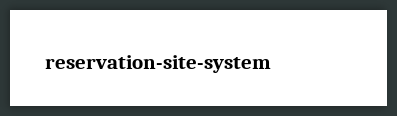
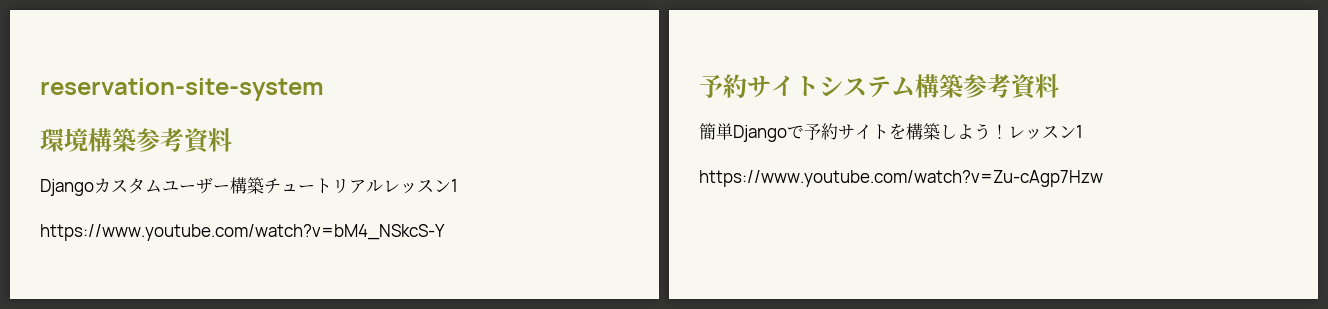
+ 環境構築参考資料
+ Djangoカスタムユーザー構築チュートリアルレッスン1
+ https://www.youtube.com/watch?v=bM4_NSkcS-Y
+ 予約サイトシステム構築参考資料
+ 簡単Djangoで予約サイトを構築しよう！レッスン1
+ https://www.youtube.com/watch?v=Zu-cAgp7Hzw

